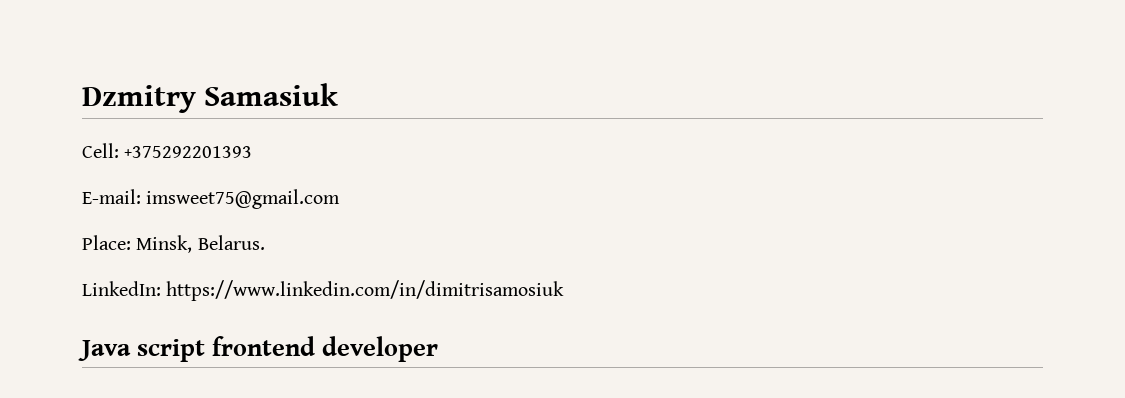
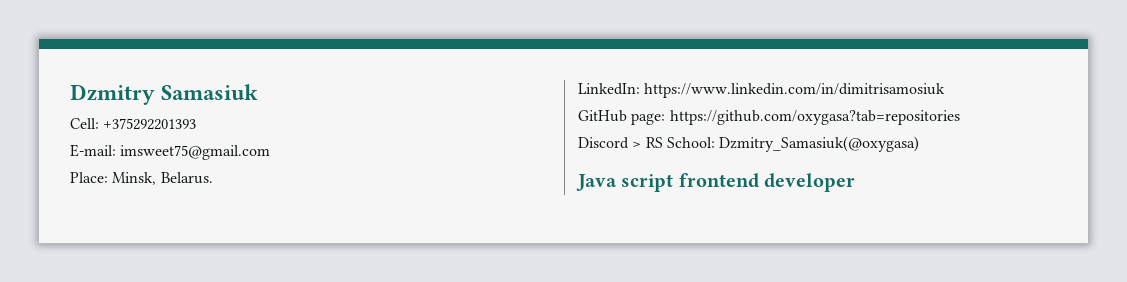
+ GitHub page: https://github.com/oxygasa?tab=repositories
+ Discord > RS School: Dzmitry_Samasiuk(@oxygasa)

